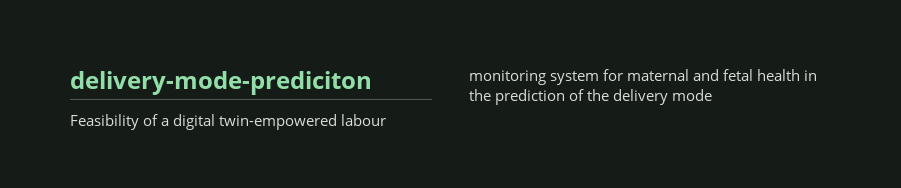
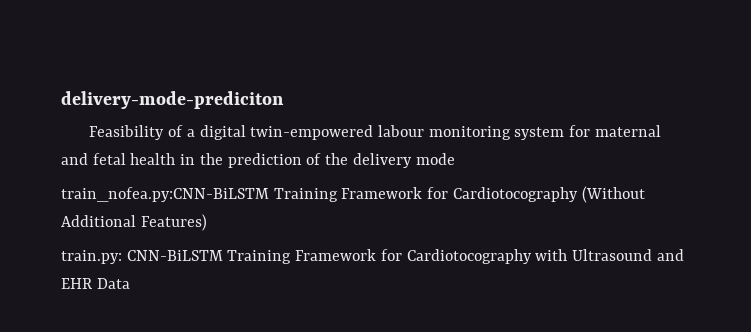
+ train_nofea.py:CNN-BiLSTM Training Framework for Cardiotocography (Without Additional Features)
+ train.py: CNN-BiLSTM Training Framework for Cardiotocography with Ultrasound and EHR Data

